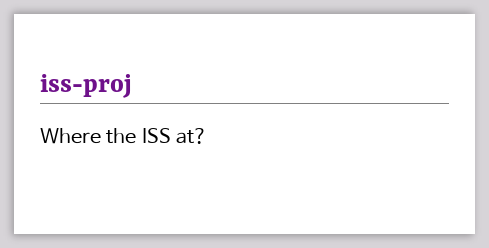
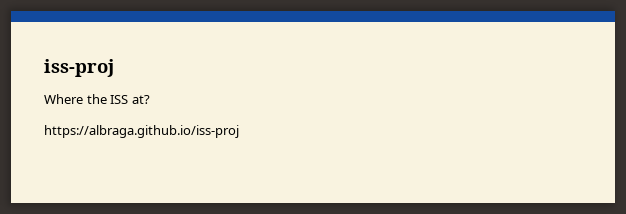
+ https://albraga.github.io/iss-proj

